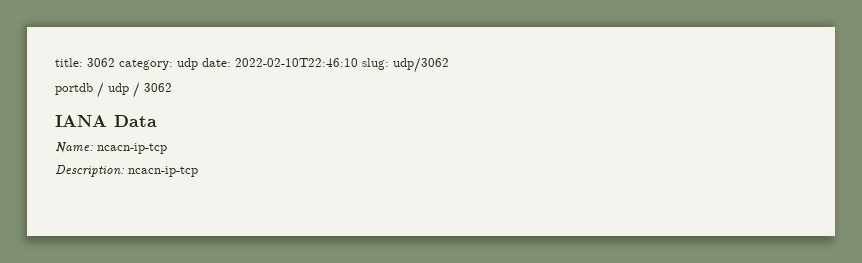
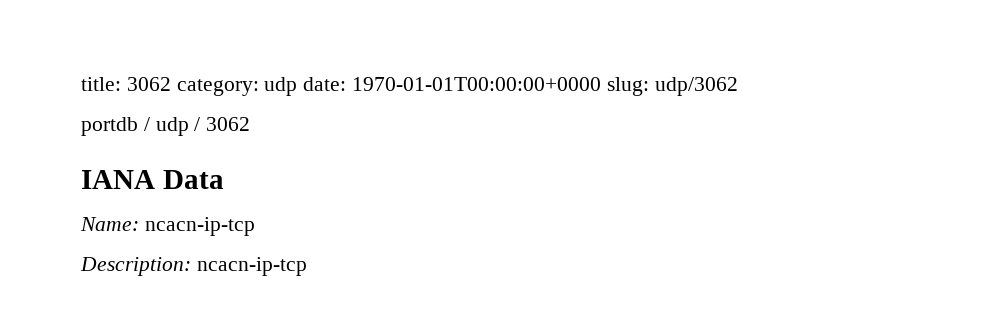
- title: 3062 category: udp date: 2022-02-10T22:46:10 slug: udp/3062
+ title: 3062 category: udp date: 1970-01-01T00:00:00+0000 slug: udp/3062

